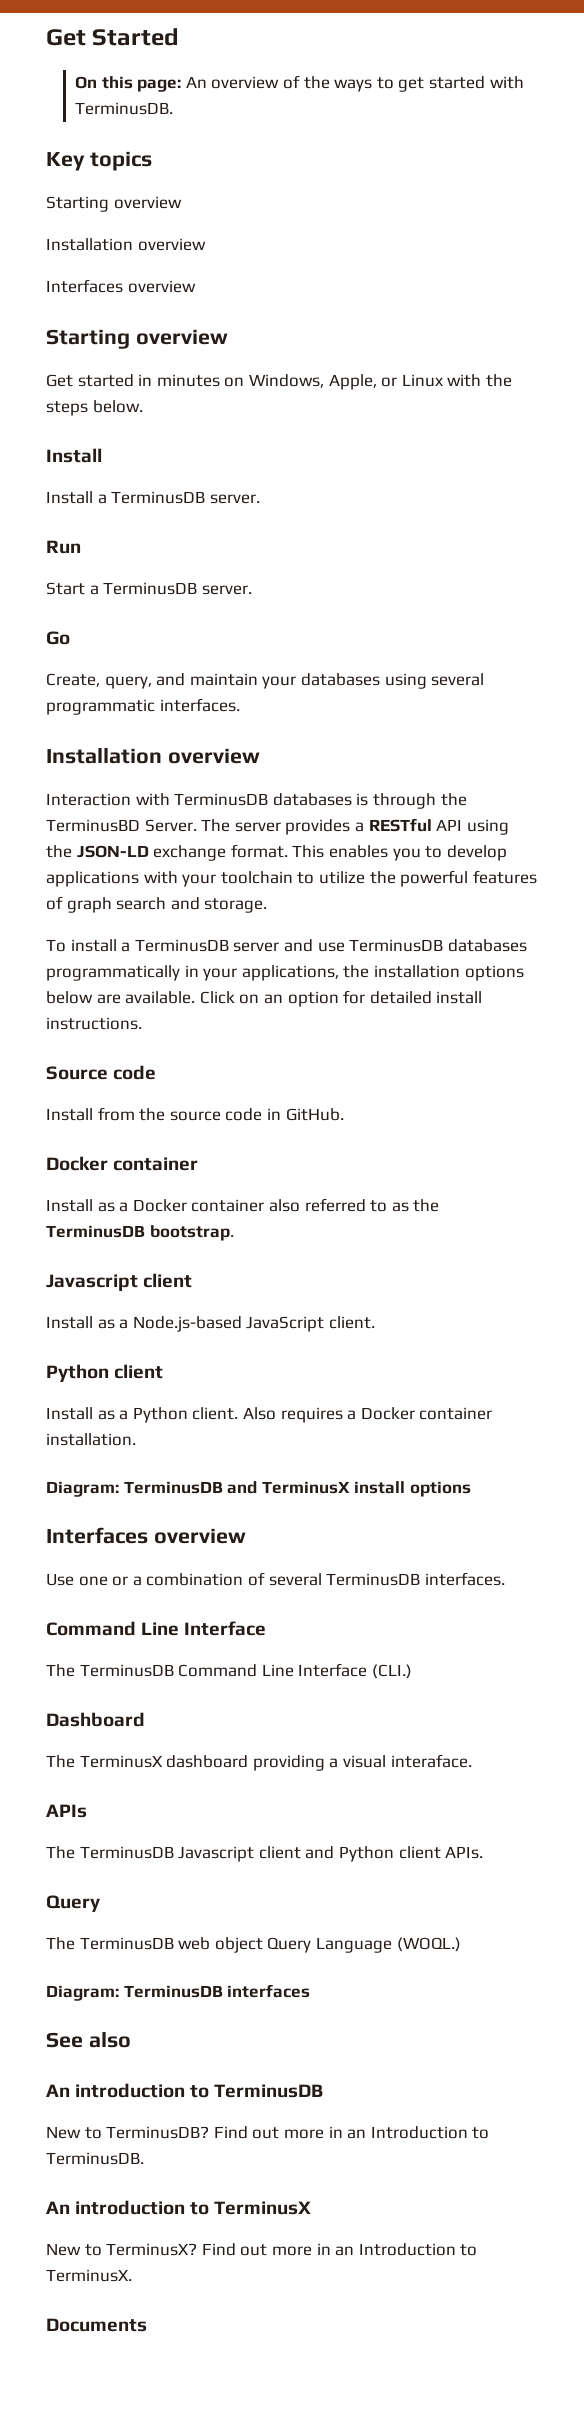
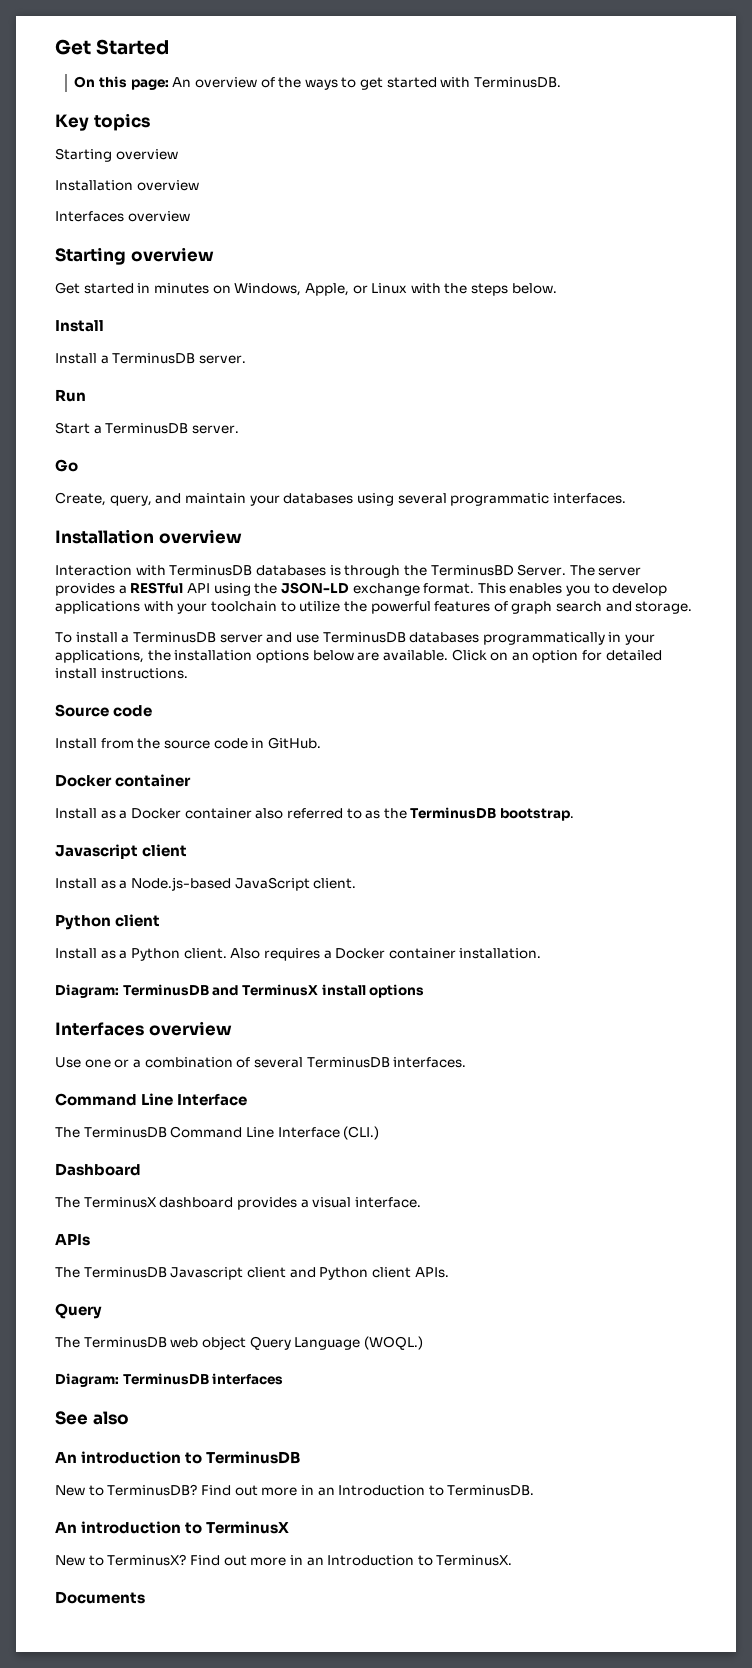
- The TerminusX dashboard providing a visual interaface.
+ The TerminusX dashboard provides a visual interface.

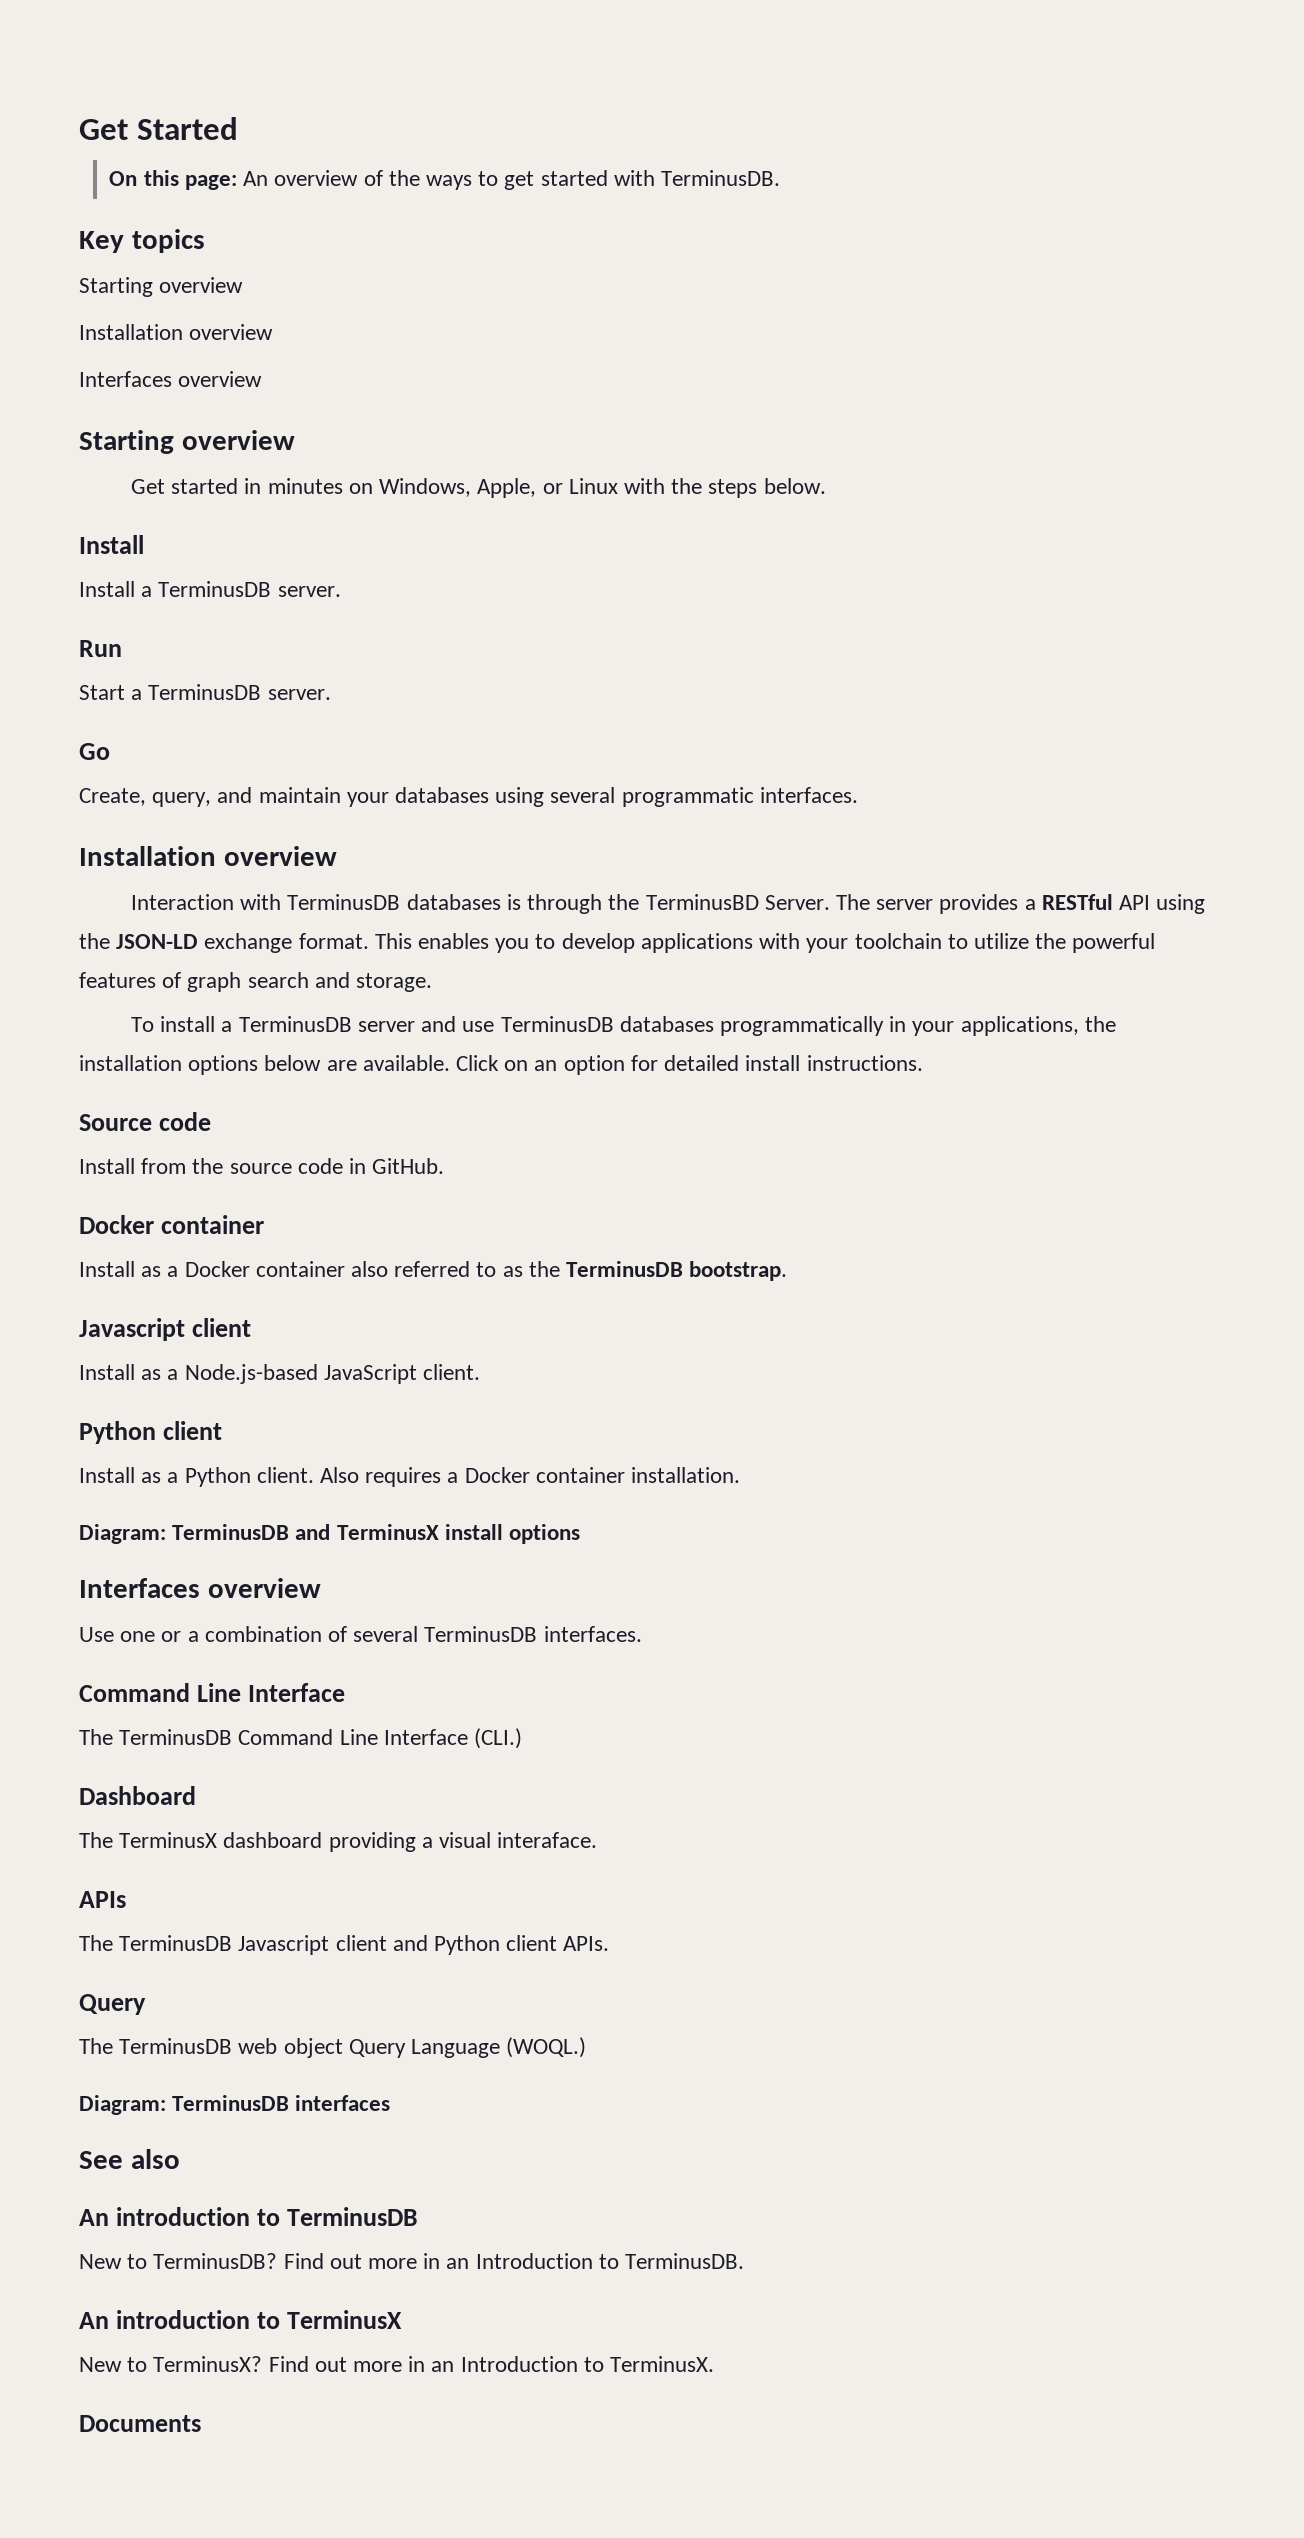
- The TerminusX dashboard provides a visual interface.
+ The TerminusX dashboard providing a visual interaface.

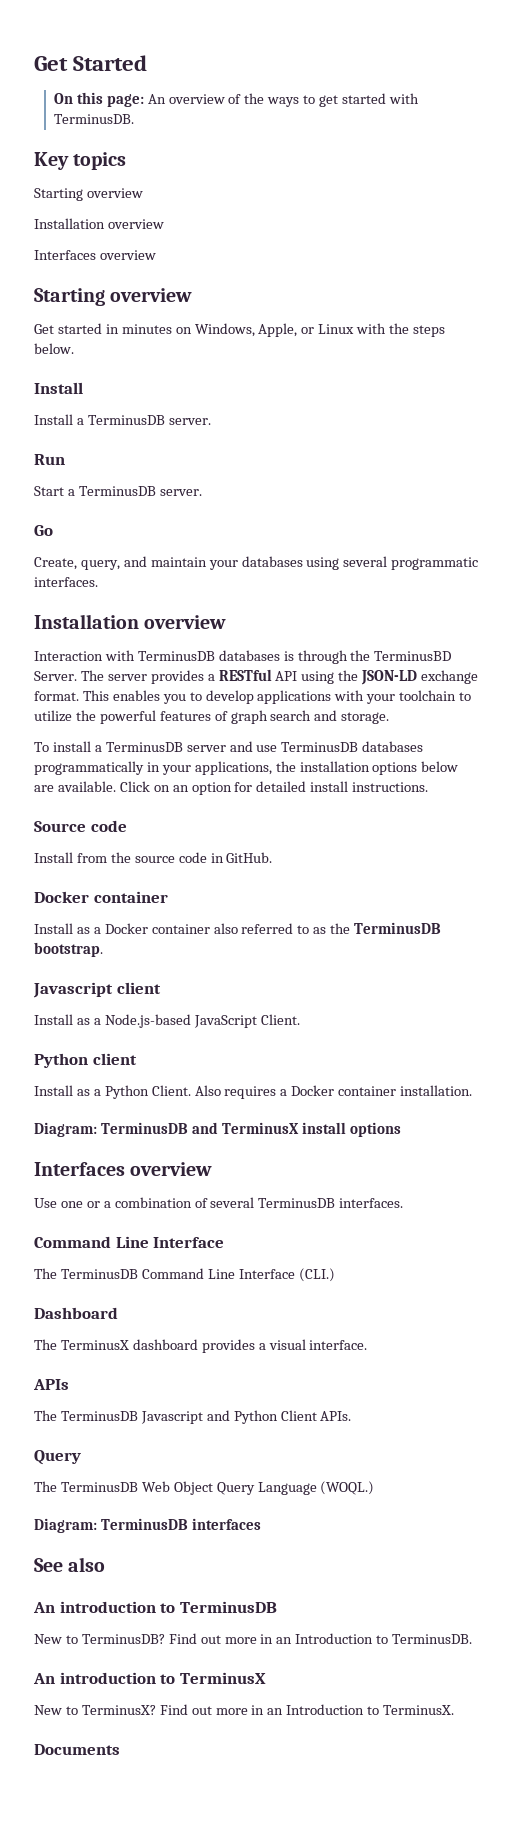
- Install as a Node.js-based JavaScript client.
+ Install as a Node.js-based JavaScript Client.
- Install as a Python client.
+ Install as a Python Client.
- The TerminusX dashboard providing a visual interaface.
+ The TerminusX dashboard provides a visual interface.
- The TerminusDB Javascript client and Python client APIs.
+ The TerminusDB Javascript and Python Client APIs.
- The TerminusDB web object Query Language (WOQL.)
+ The TerminusDB Web Object Query Language (WOQL.)

